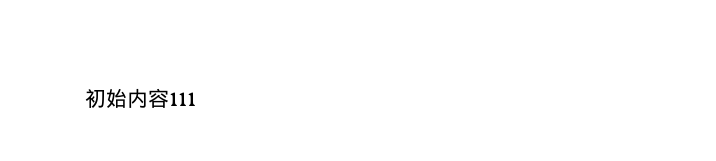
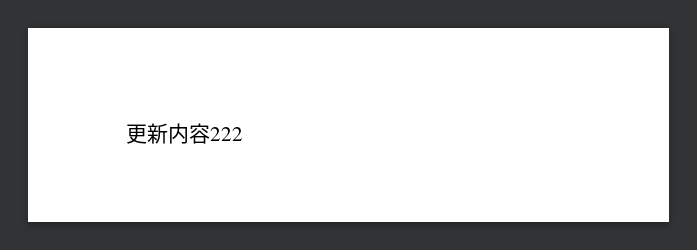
- 初始内容111
+ 更新内容222

